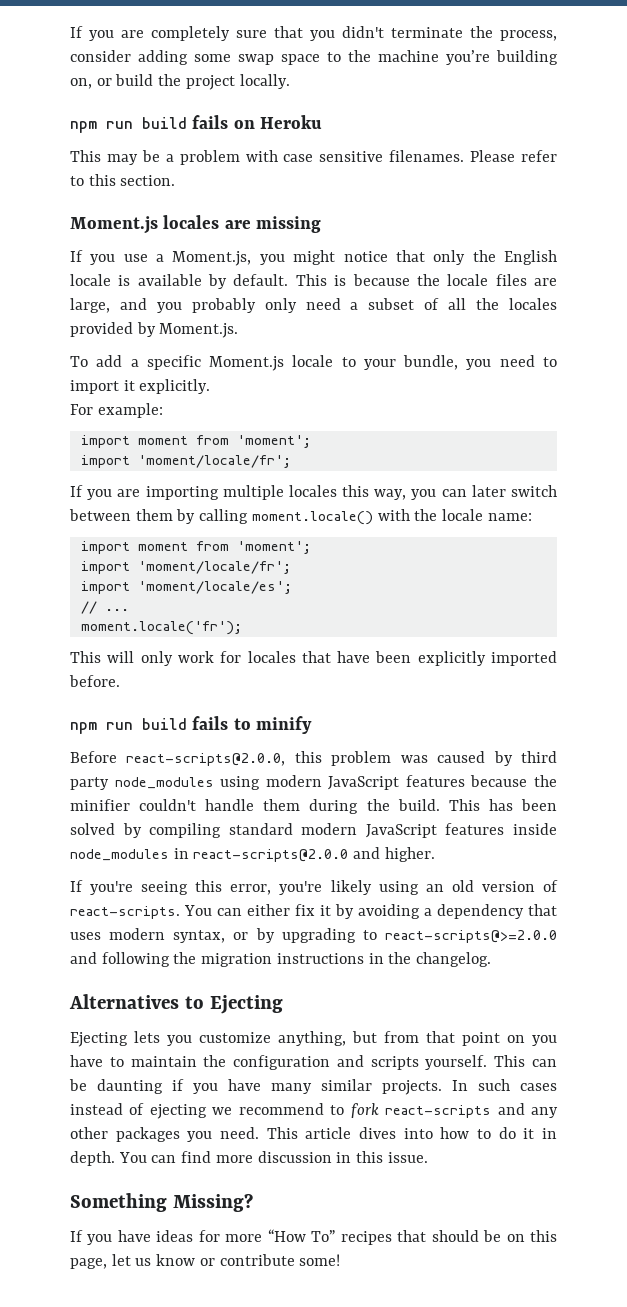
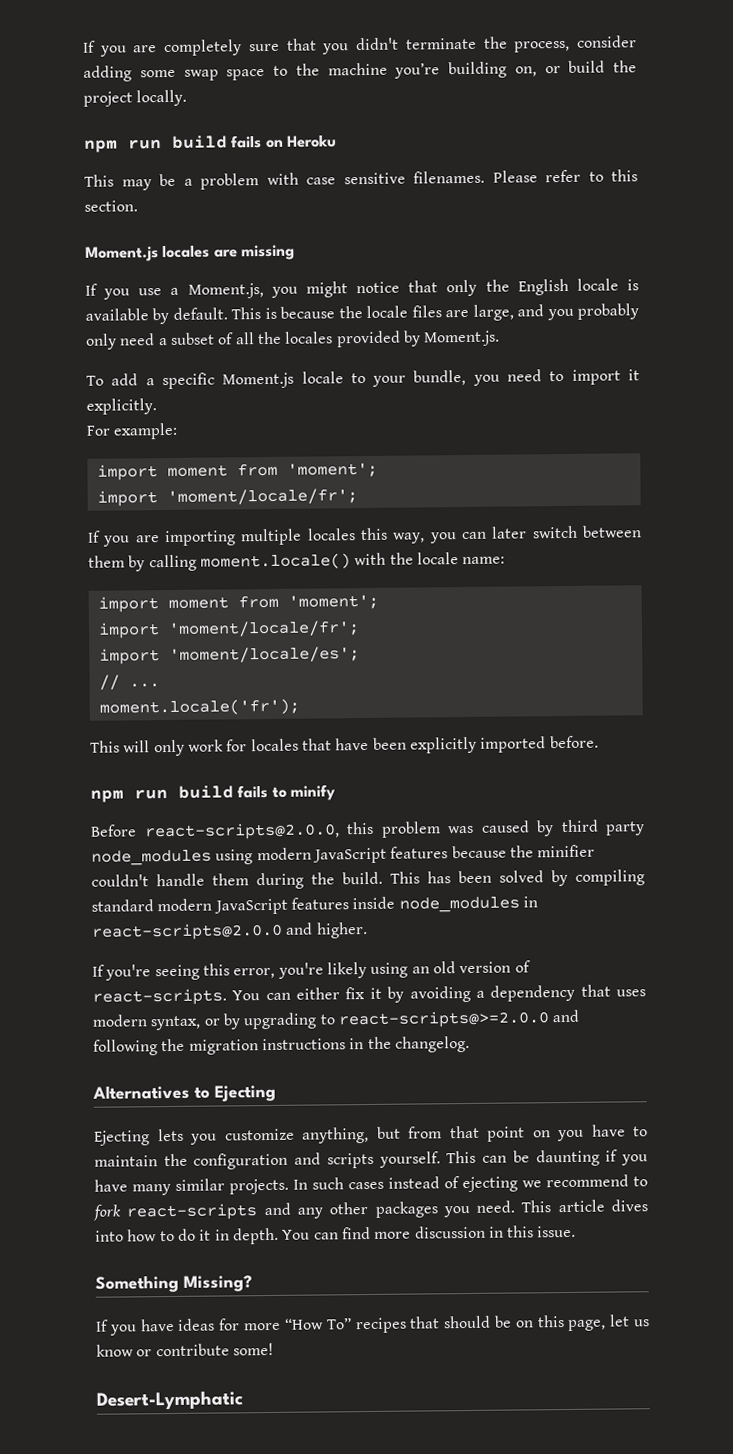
+ Desert-Lymphatic

